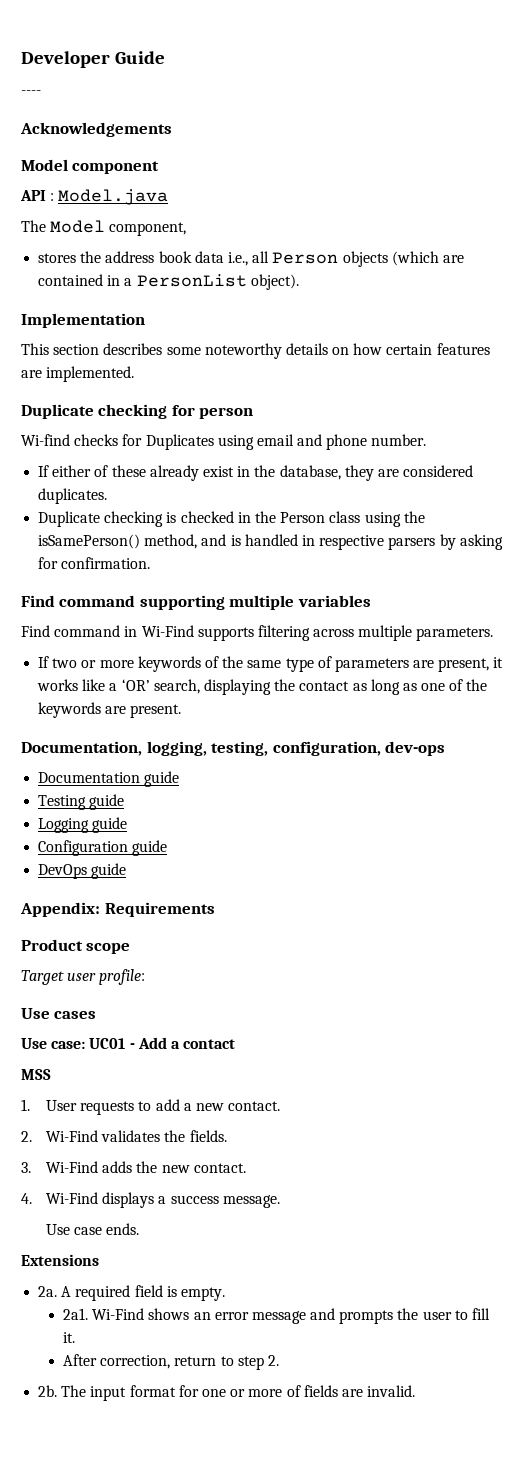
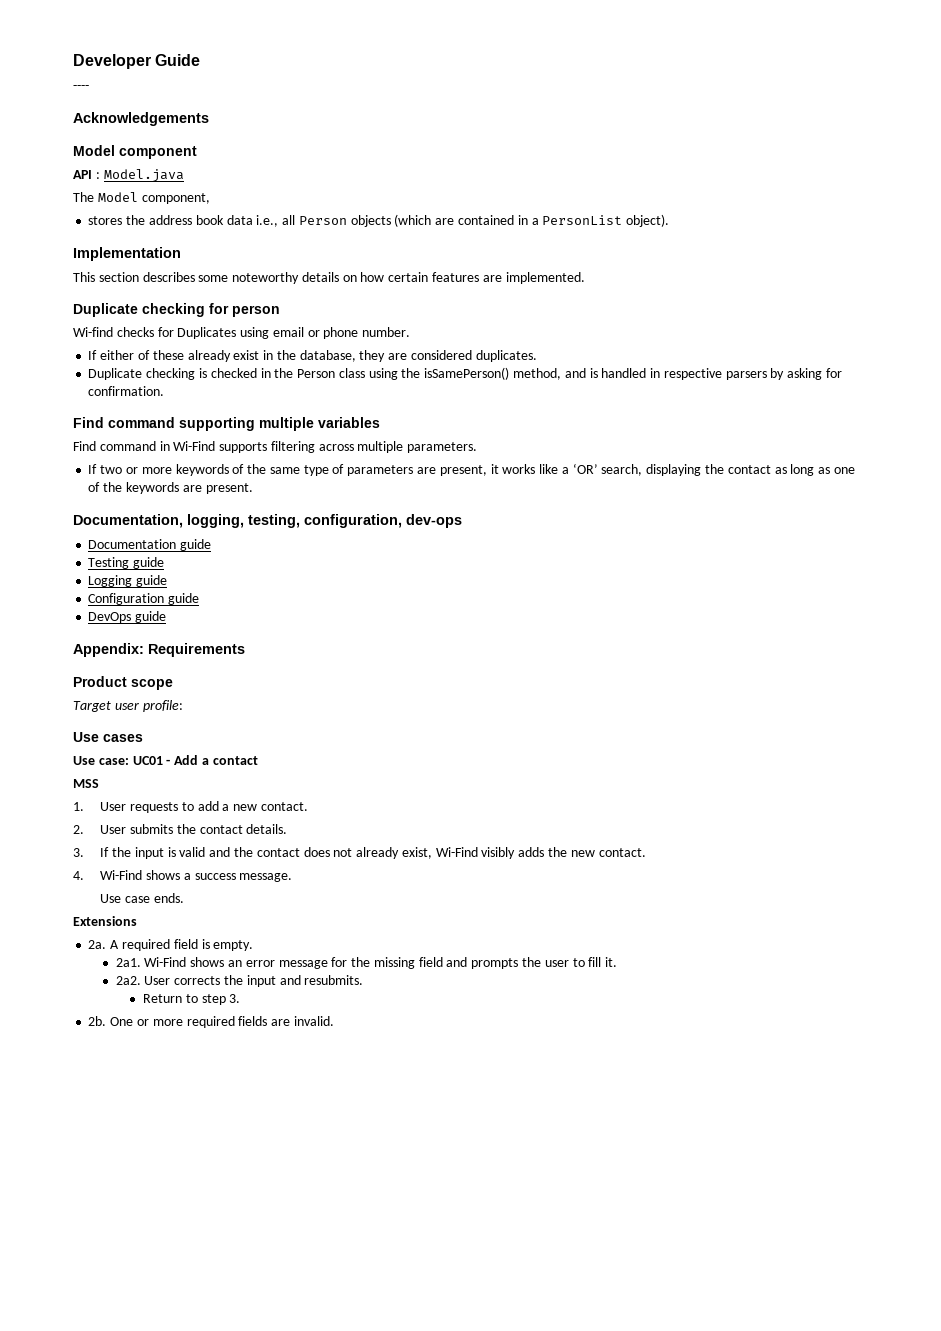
- Wi-find checks for Duplicates using email and phone number.
+ Wi-find checks for Duplicates using email or phone number.
- 2. Wi-Find validates the fields.
- 3. Wi-Find adds the new contact.
+ 2. User submits the contact details.
+ 3. If the input is valid and the contact does not already exist, Wi-Find visibly adds the new contact.
- 4. Wi-Find displays a success message.
+ 4. Wi-Find shows a success message.
- Wi-Find shows an error message and prompts the user to fill it.
+ Wi-Find shows an error message for the missing field and prompts the user to fill it.
- After correction, return to step 2.
+ 2a2. User corrects the input and resubmits.
+ Return to step 3.
- The input format for one or more of fields are invalid.
+ One or more required fields are invalid.

